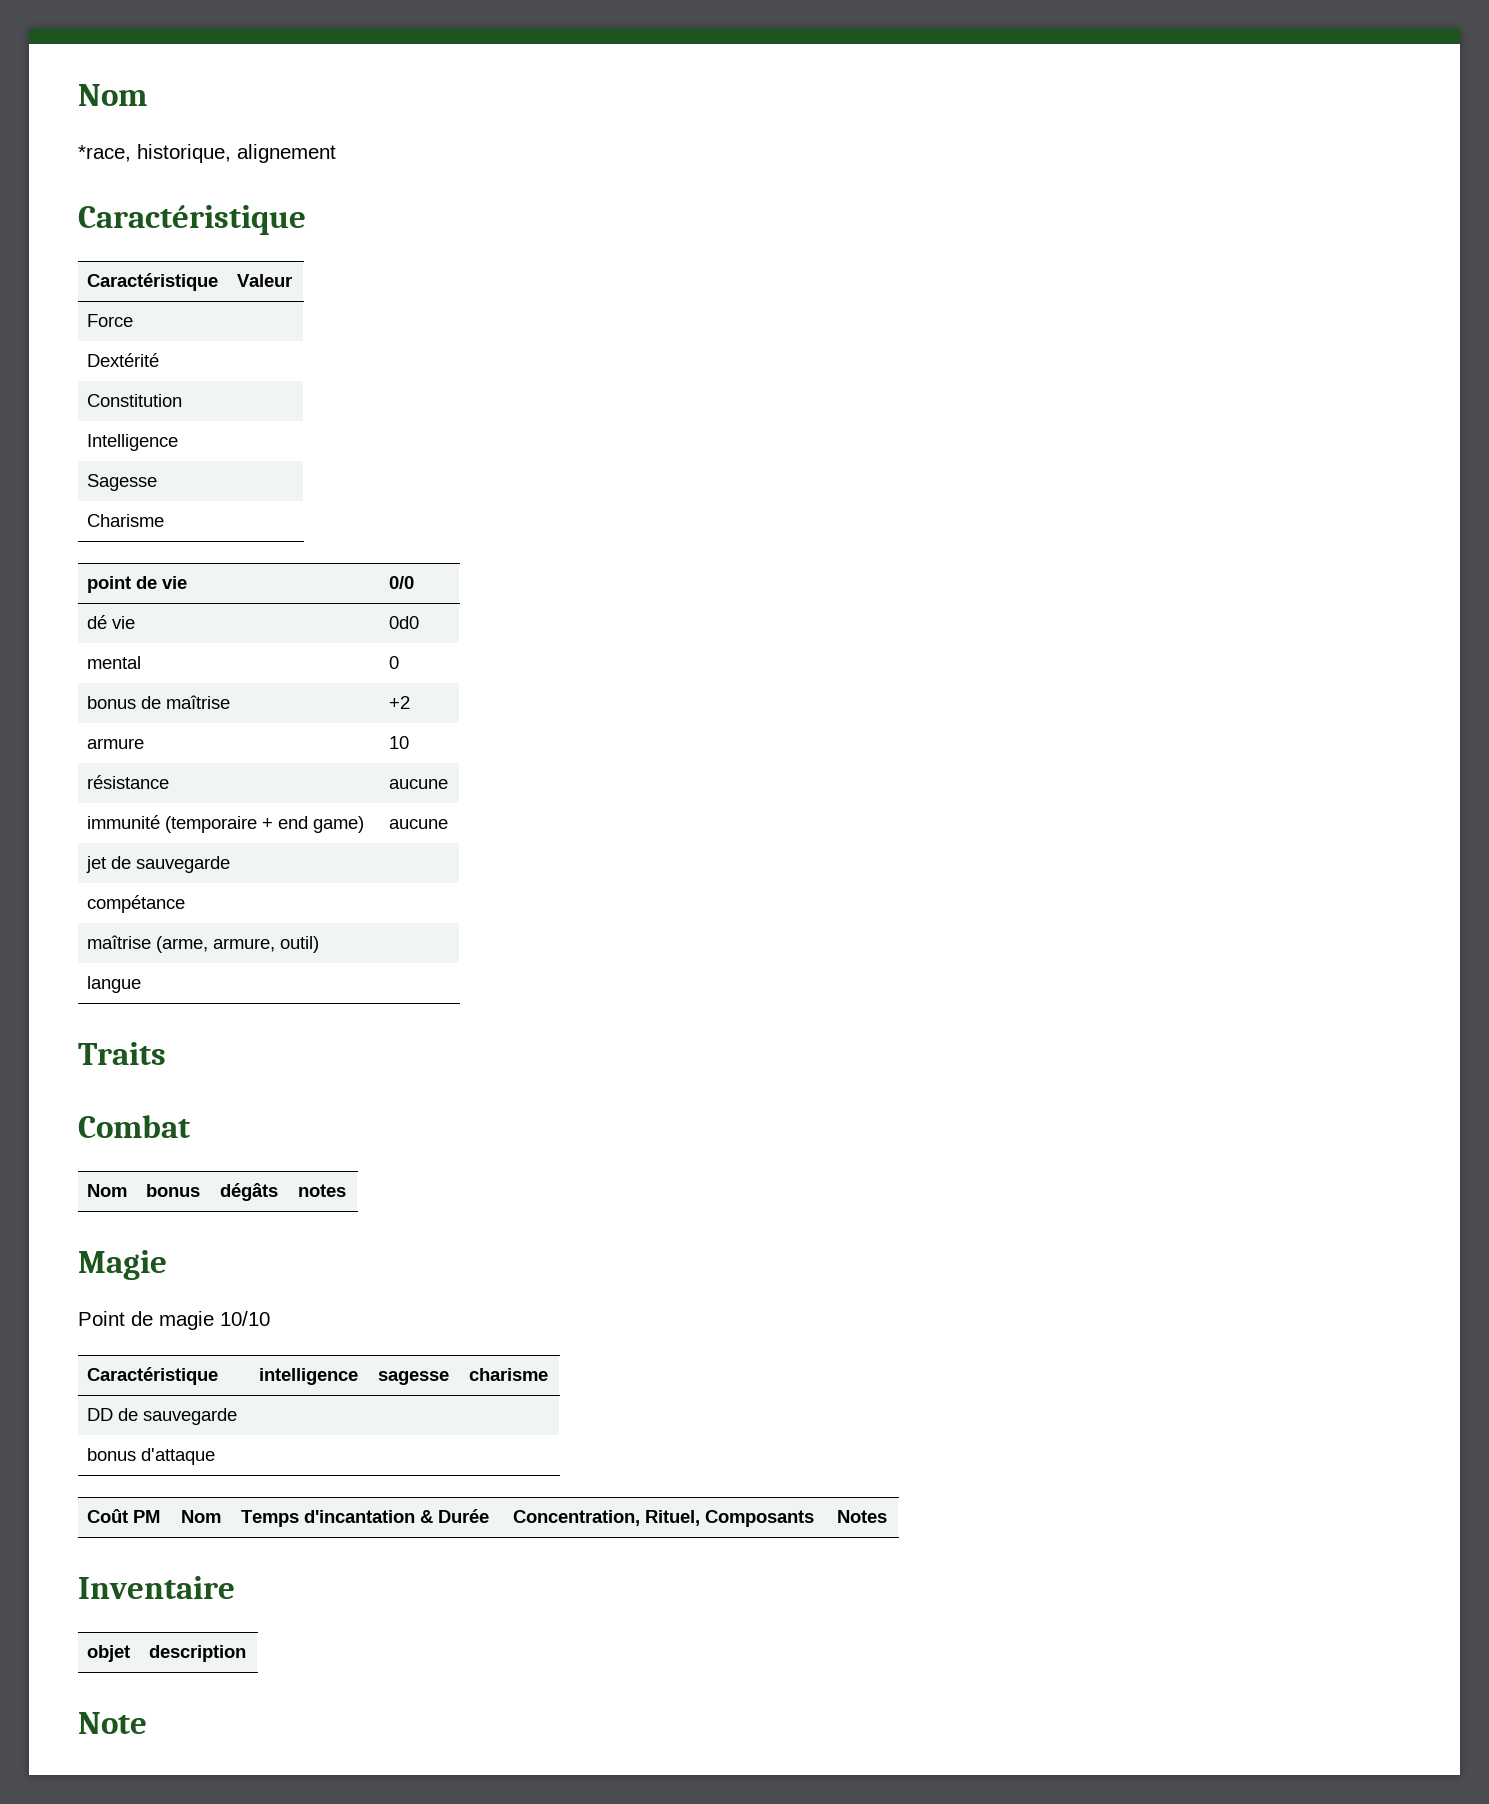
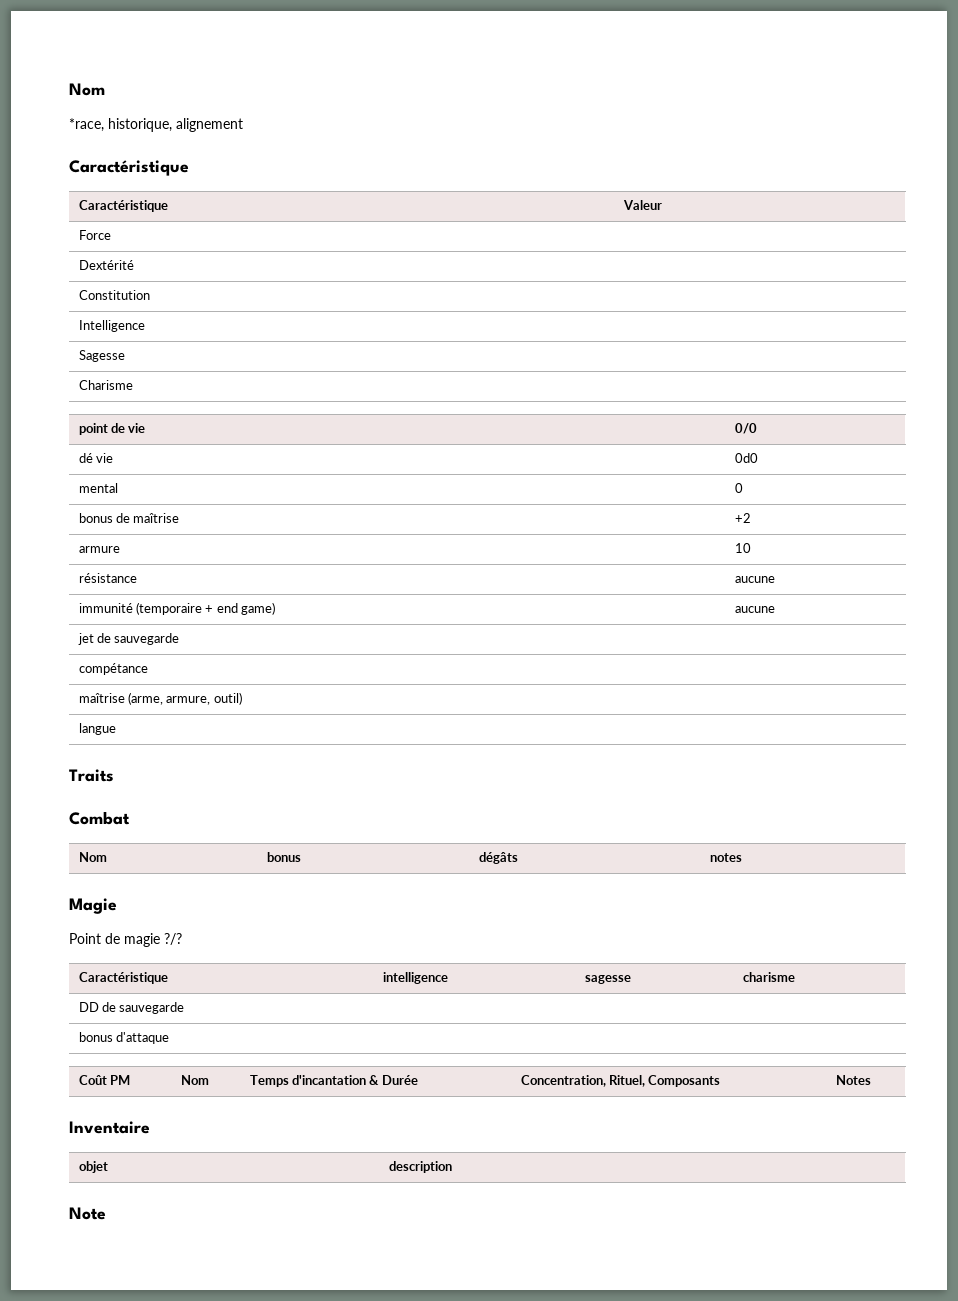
- Point de magie 10/10
+ Point de magie ?/?

